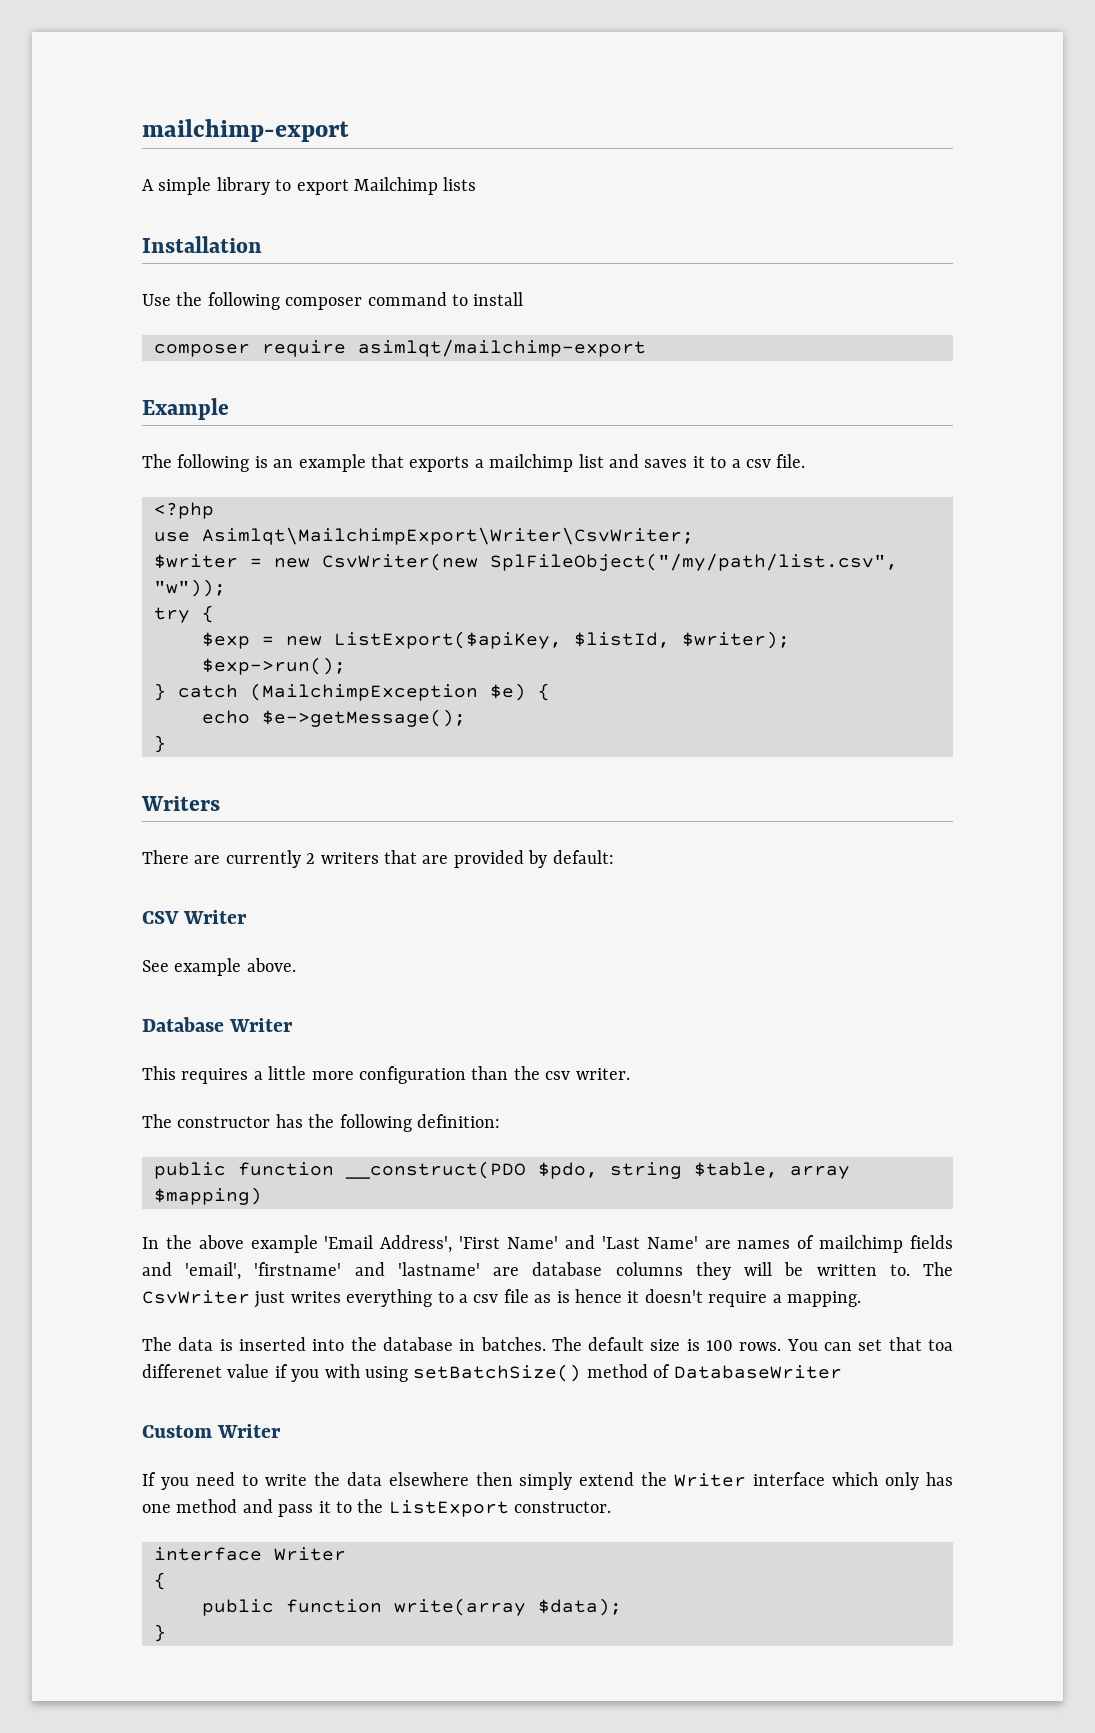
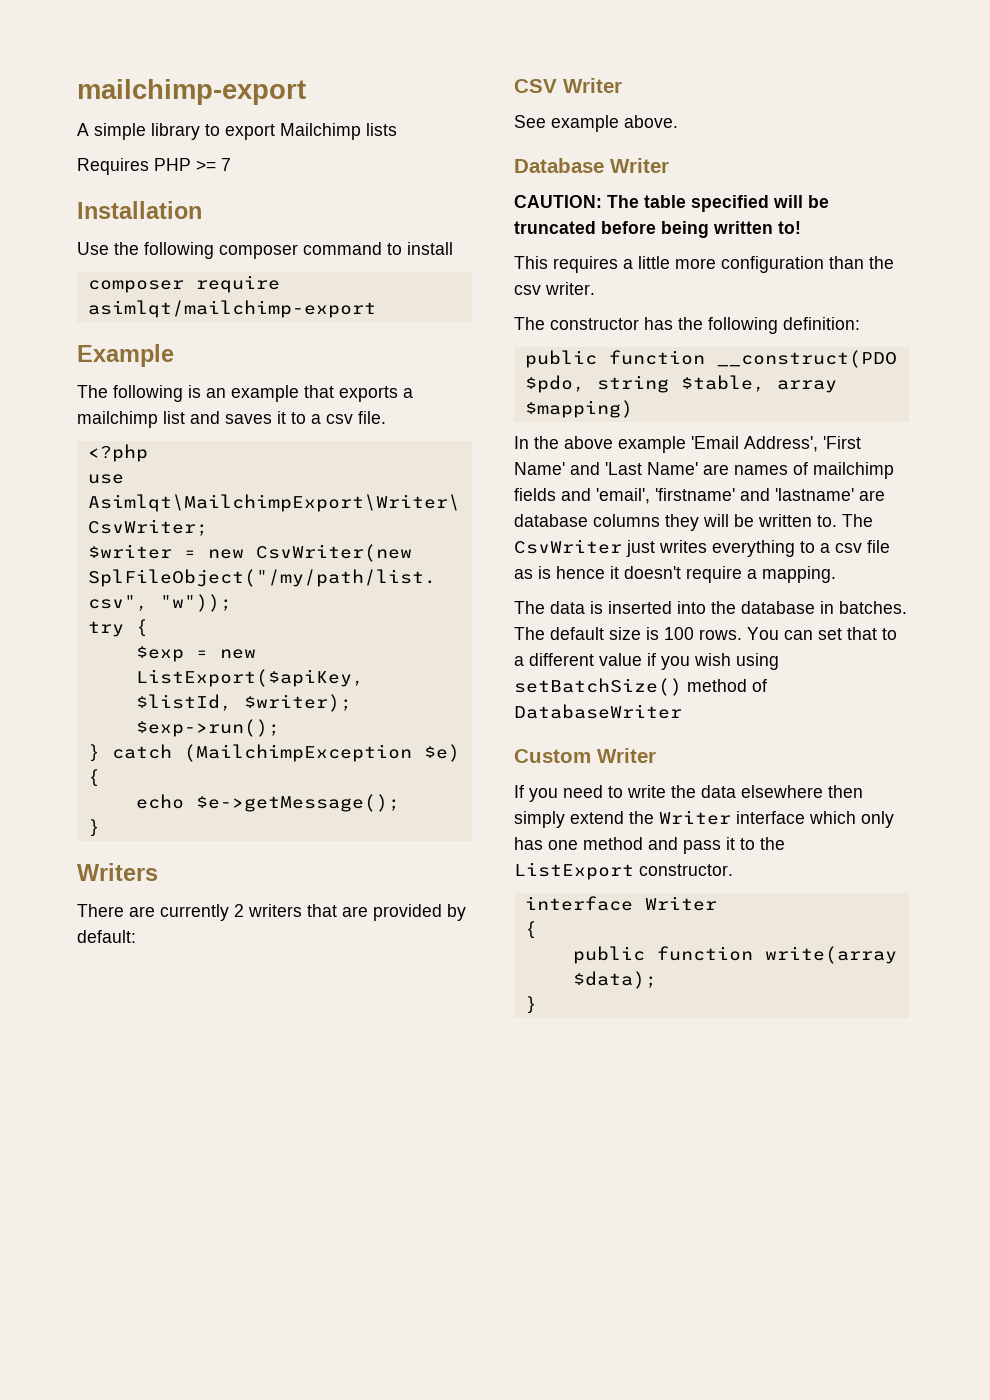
+ Requires PHP >= 7
+ CAUTION: The table specified will be truncated before being written to!
- You can set that toa differenet value if you with using setBatchSize() method of DatabaseWriter
+ You can set that to a different value if you wish using setBatchSize() method of DatabaseWriter

